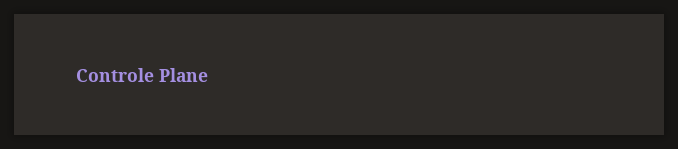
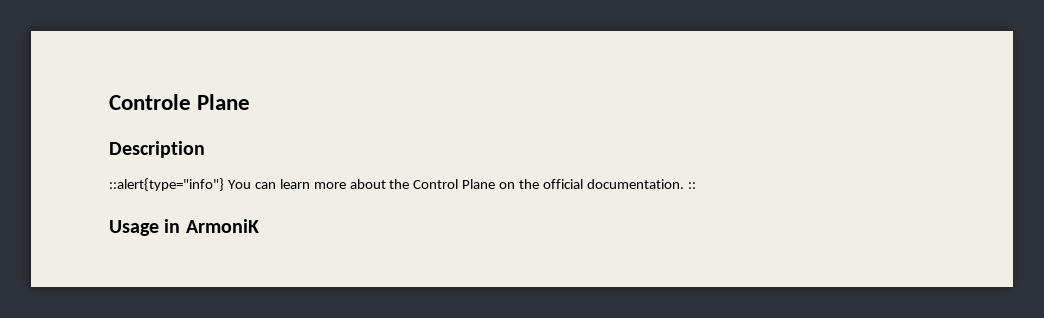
+ Description
+ ::alert{type="info"} You can learn more about the Control Plane on the official documentation. ::
+ Usage in ArmoniK

